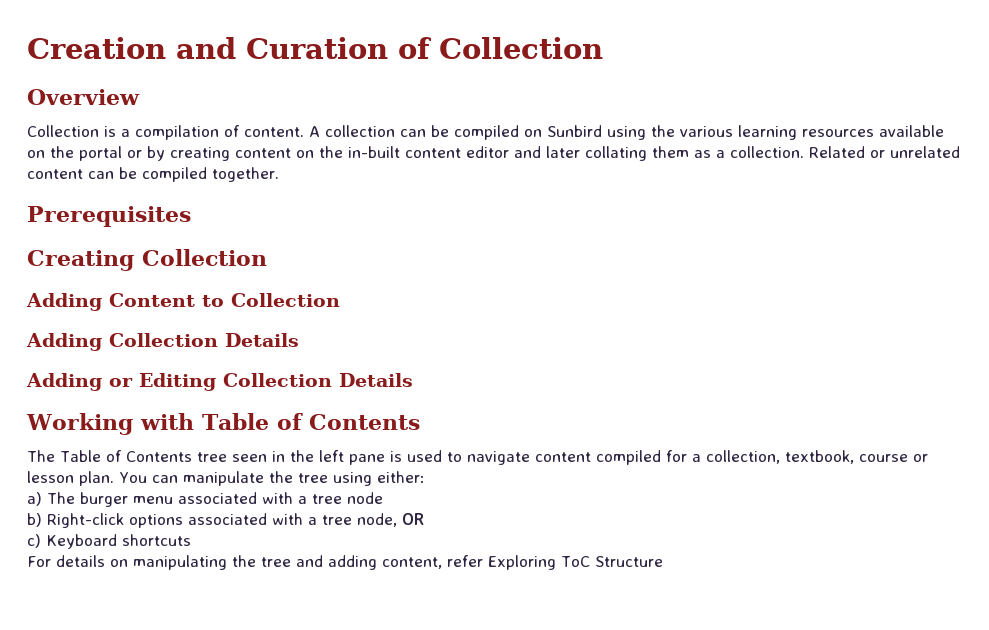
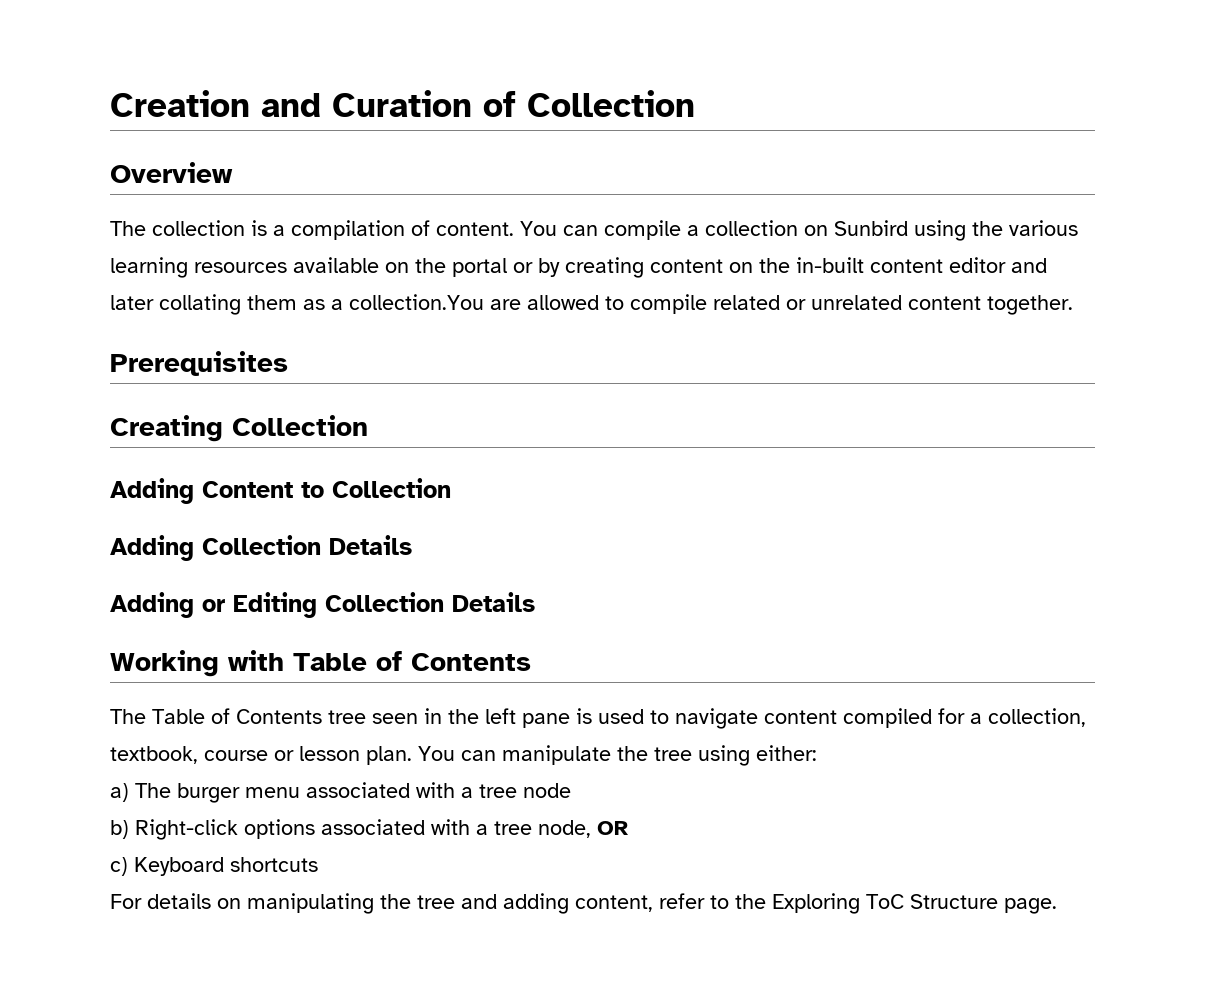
- Collection is a compilation of content.
+ The collection is a compilation of content.
- A collection can be compiled on Sunbird using the various learning resources available on the portal or by creating content on the in-built content editor and later collating them as a collection. Related or unrelated content can be compiled together.
+ You can compile a collection on Sunbird using the various learning resources available on the portal or by creating content on the in-built content editor and later collating them as a collection.You are allowed to compile related or unrelated content together.
- For details on manipulating the tree and adding content, refer Exploring ToC Structure
+ For details on manipulating the tree and adding content, refer to the Exploring ToC Structure page.

